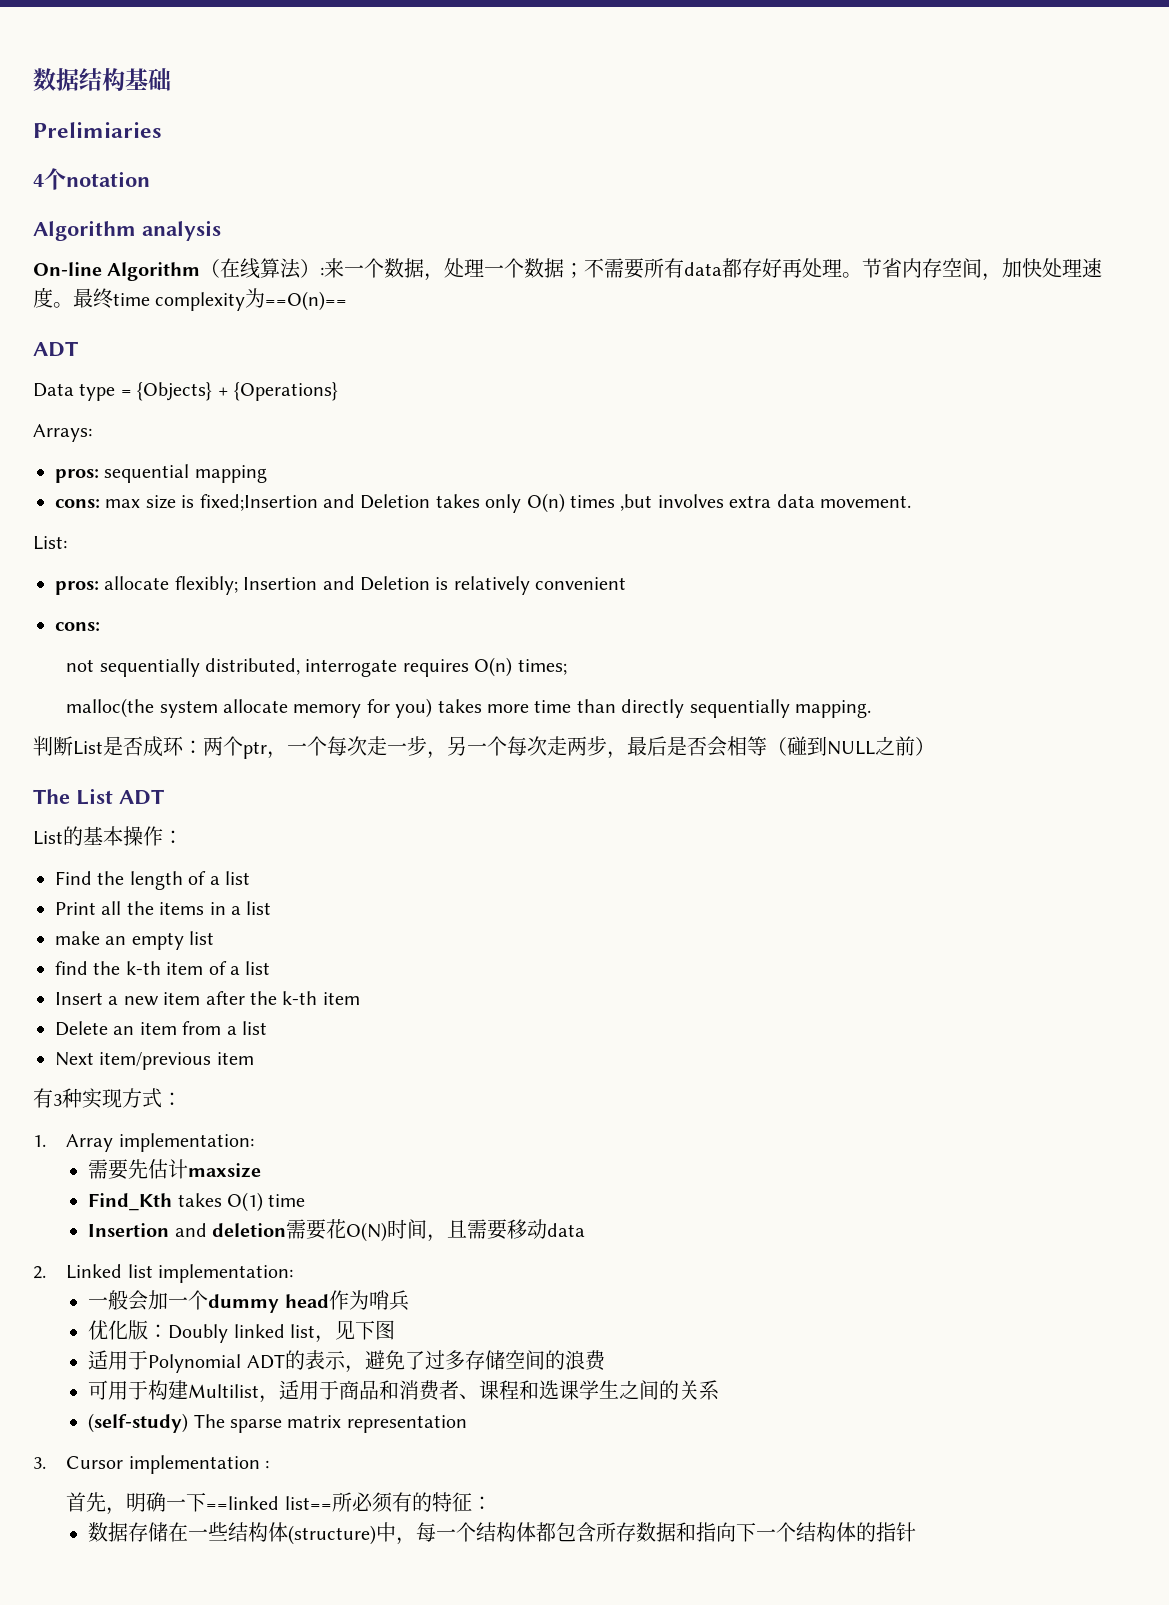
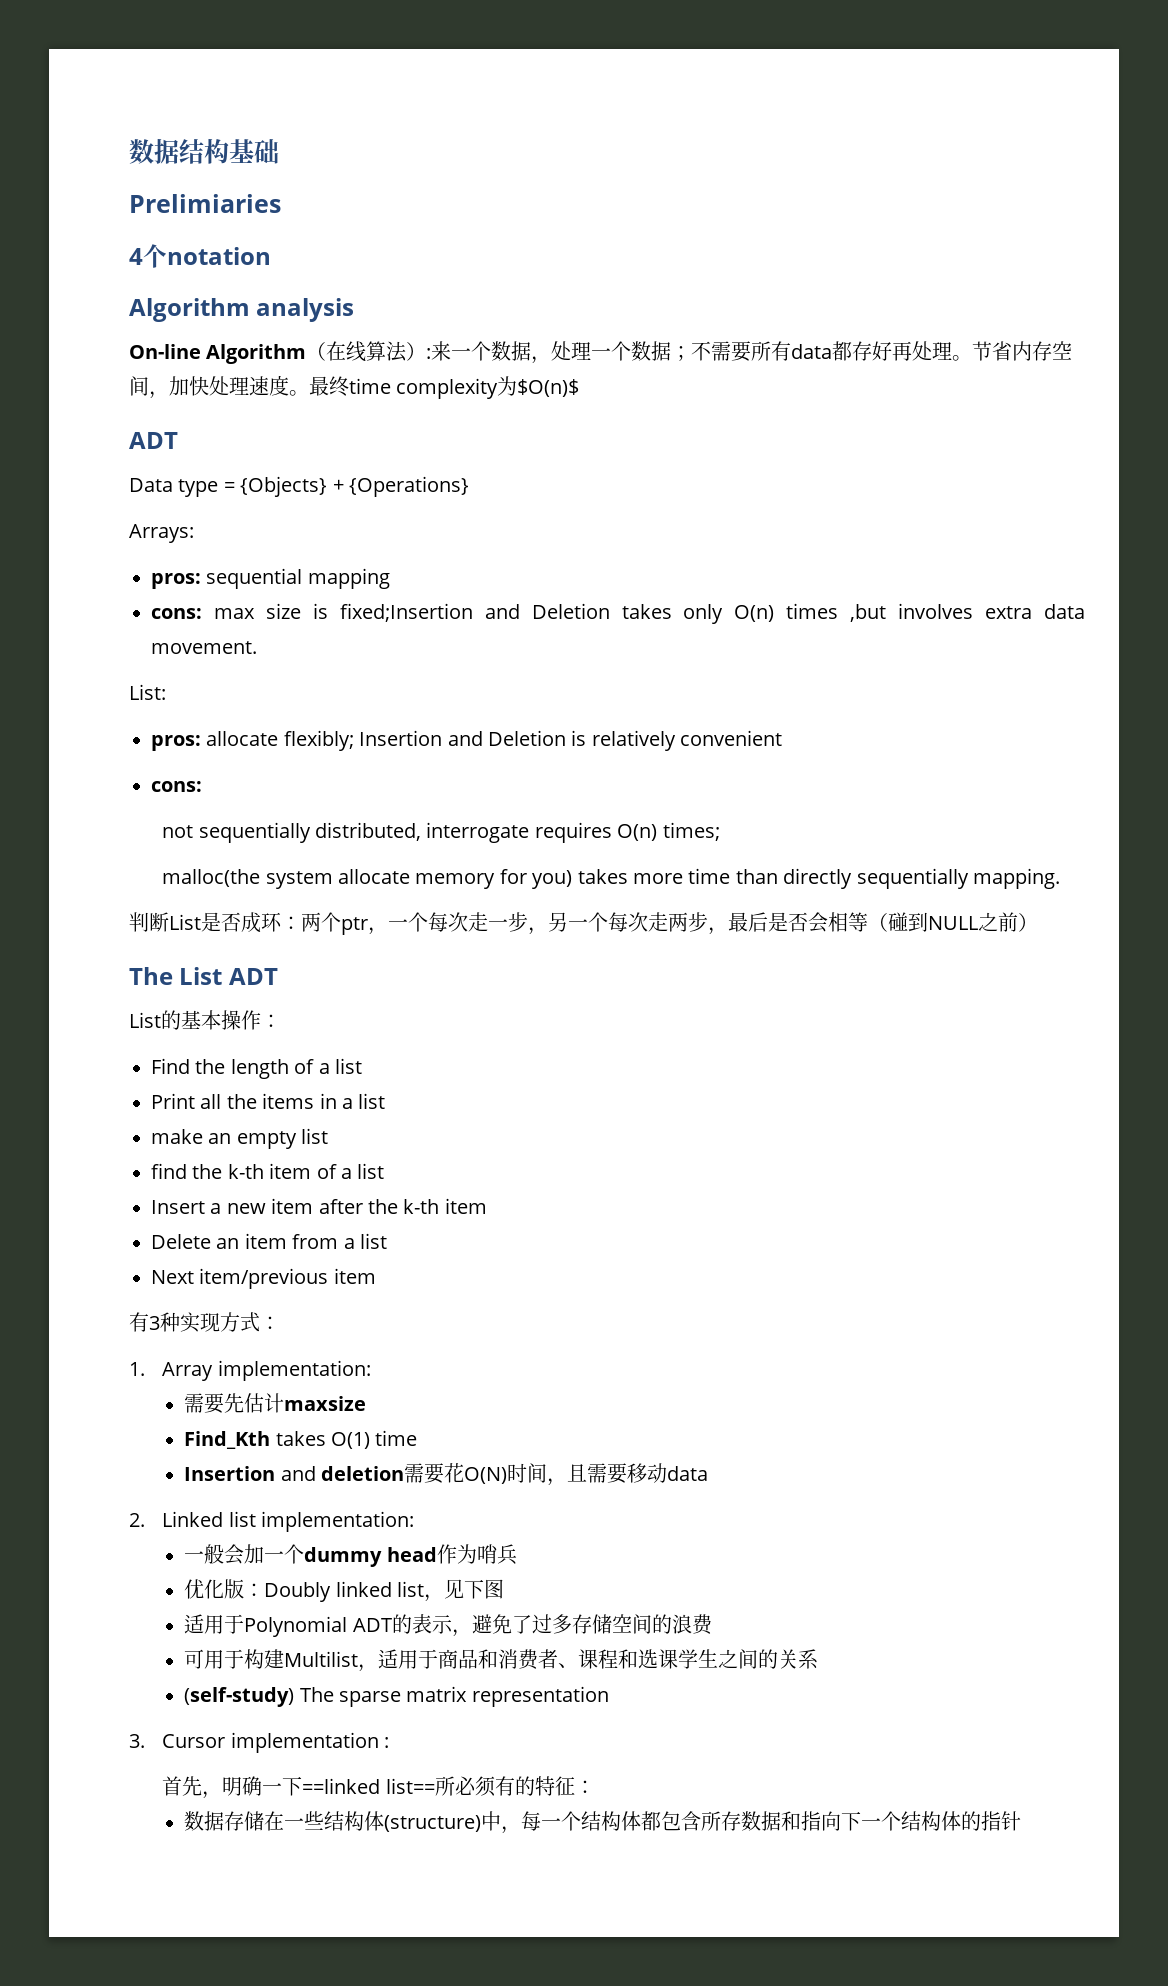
- 最终time complexity为==O(n)==
+ 最终time complexity为$O(n)$

